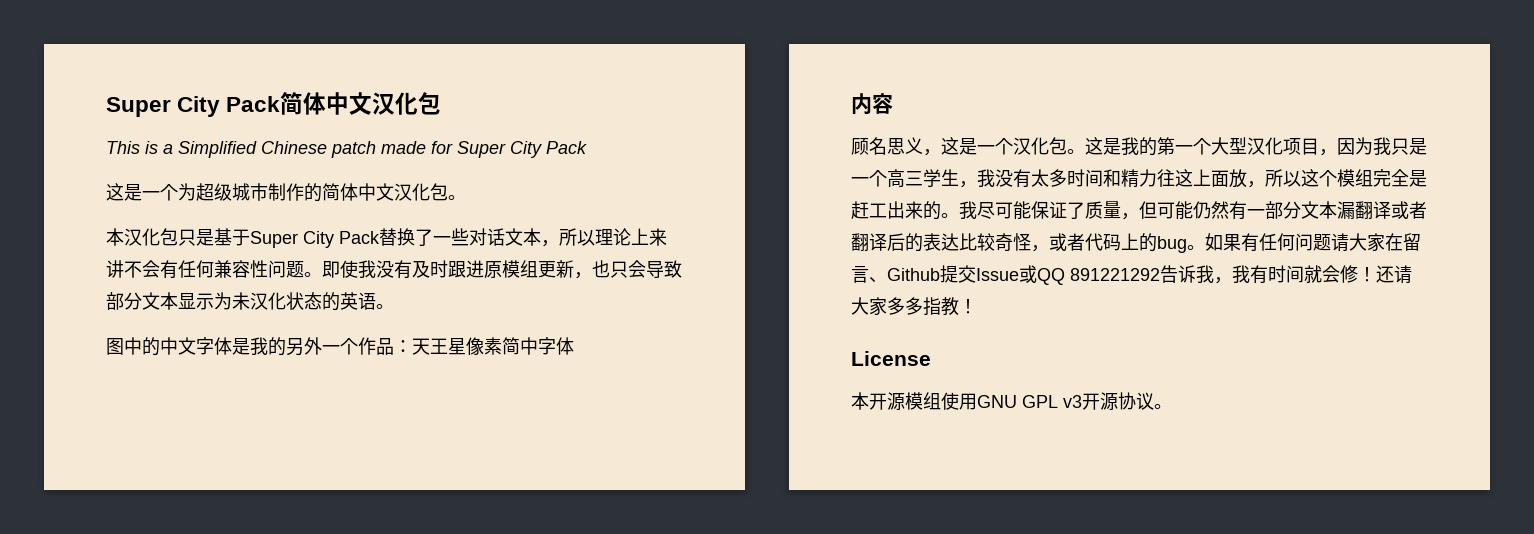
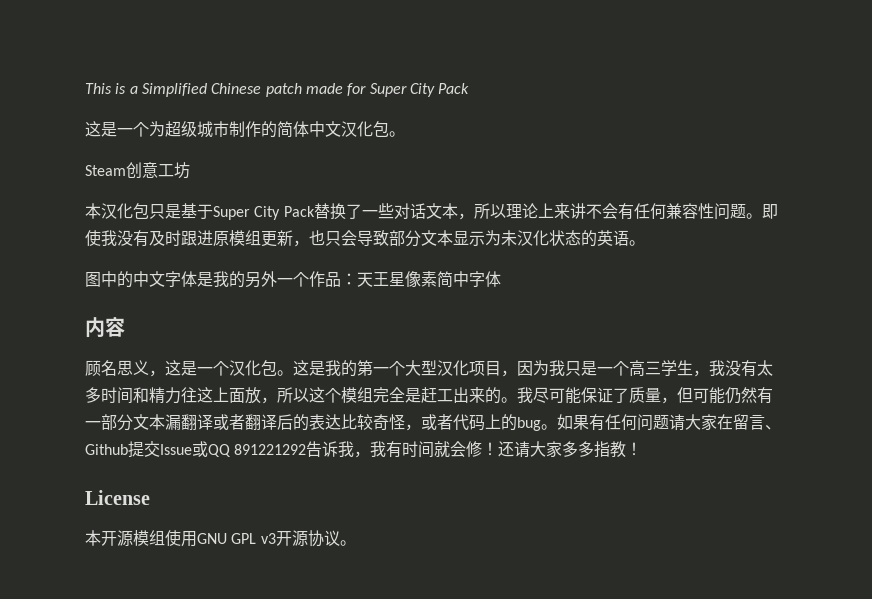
- Super City Pack简体中文汉化包
+ Steam创意工坊

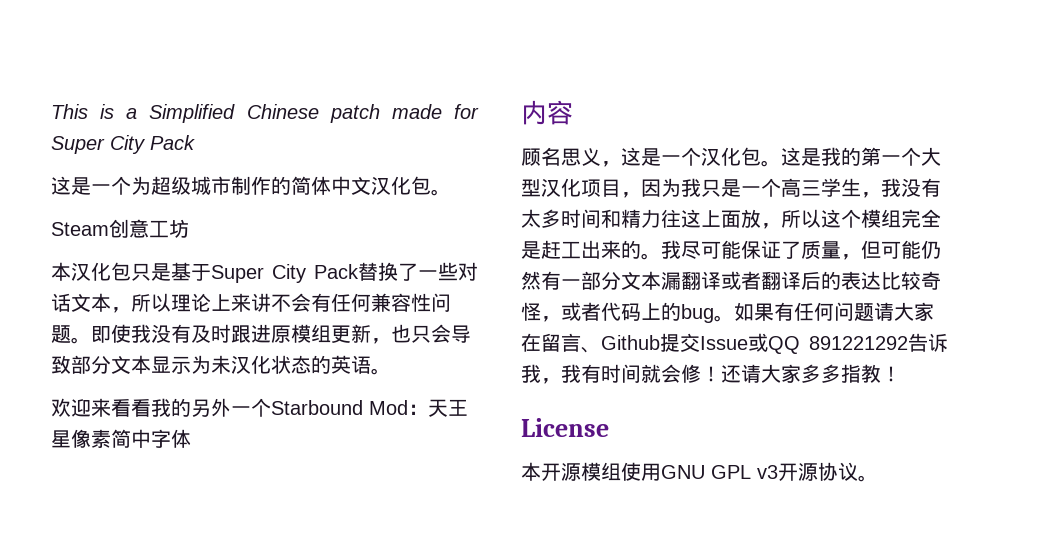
- 图中的中文字体是我的另外一个作品：天王星像素简中字体
+ 欢迎来看看我的另外一个Starbound Mod：天王星像素简中字体

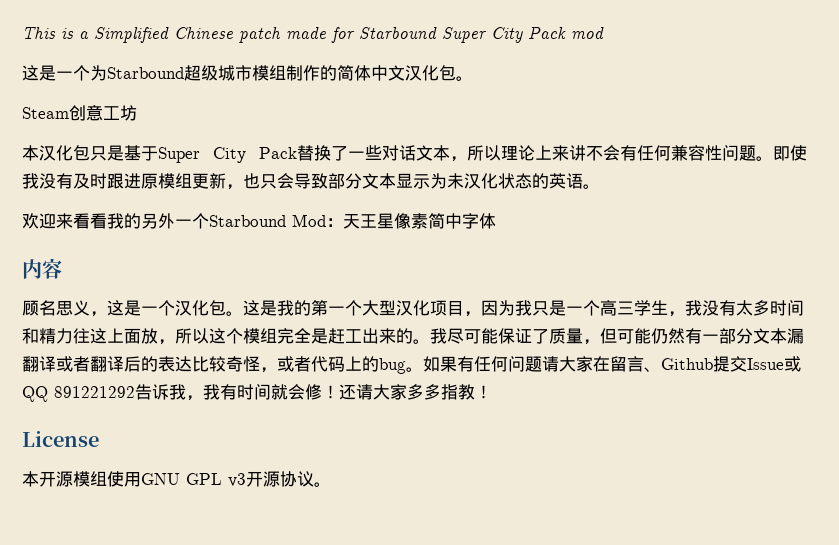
- This is a Simplified Chinese patch made for Super City Pack
+ This is a Simplified Chinese patch made for Starbound Super City Pack mod
- 这是一个为超级城市制作的简体中文汉化包。
+ 这是一个为Starbound超级城市模组制作的简体中文汉化包。

